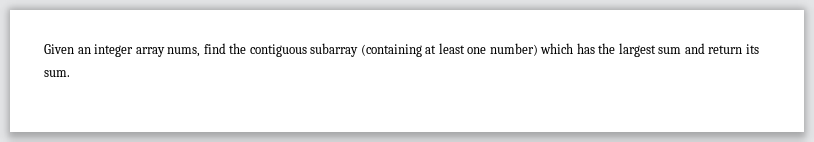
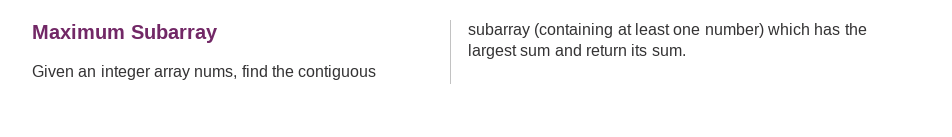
+ Maximum Subarray

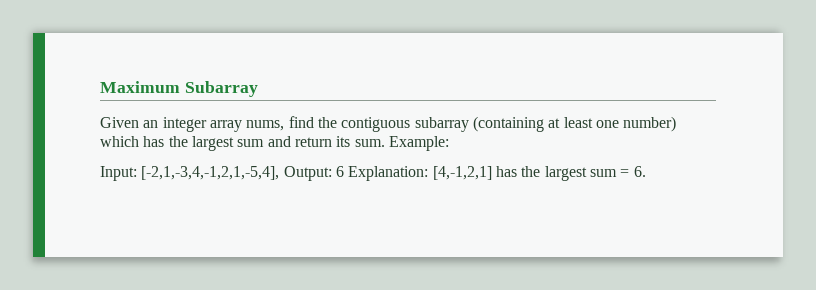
+ Example:
+ Input: [-2,1,-3,4,-1,2,1,-5,4], Output: 6 Explanation: [4,-1,2,1] has the largest sum = 6.

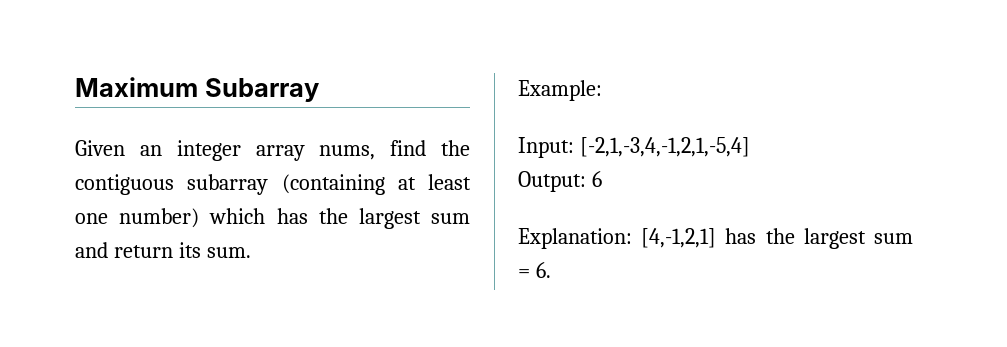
- Given an integer array nums, find the contiguous subarray (containing at least one number) which has the largest sum and return its sum. Example:
+ Given an integer array nums, find the contiguous subarray (containing at least one number) which has the largest sum and return its sum.
+ Example:
- Input: [-2,1,-3,4,-1,2,1,-5,4], Output: 6 Explanation: [4,-1,2,1] has the largest sum = 6.
+ Input: [-2,1,-3,4,-1,2,1,-5,4]
+ Output: 6
+ Explanation: [4,-1,2,1] has the largest sum = 6.

